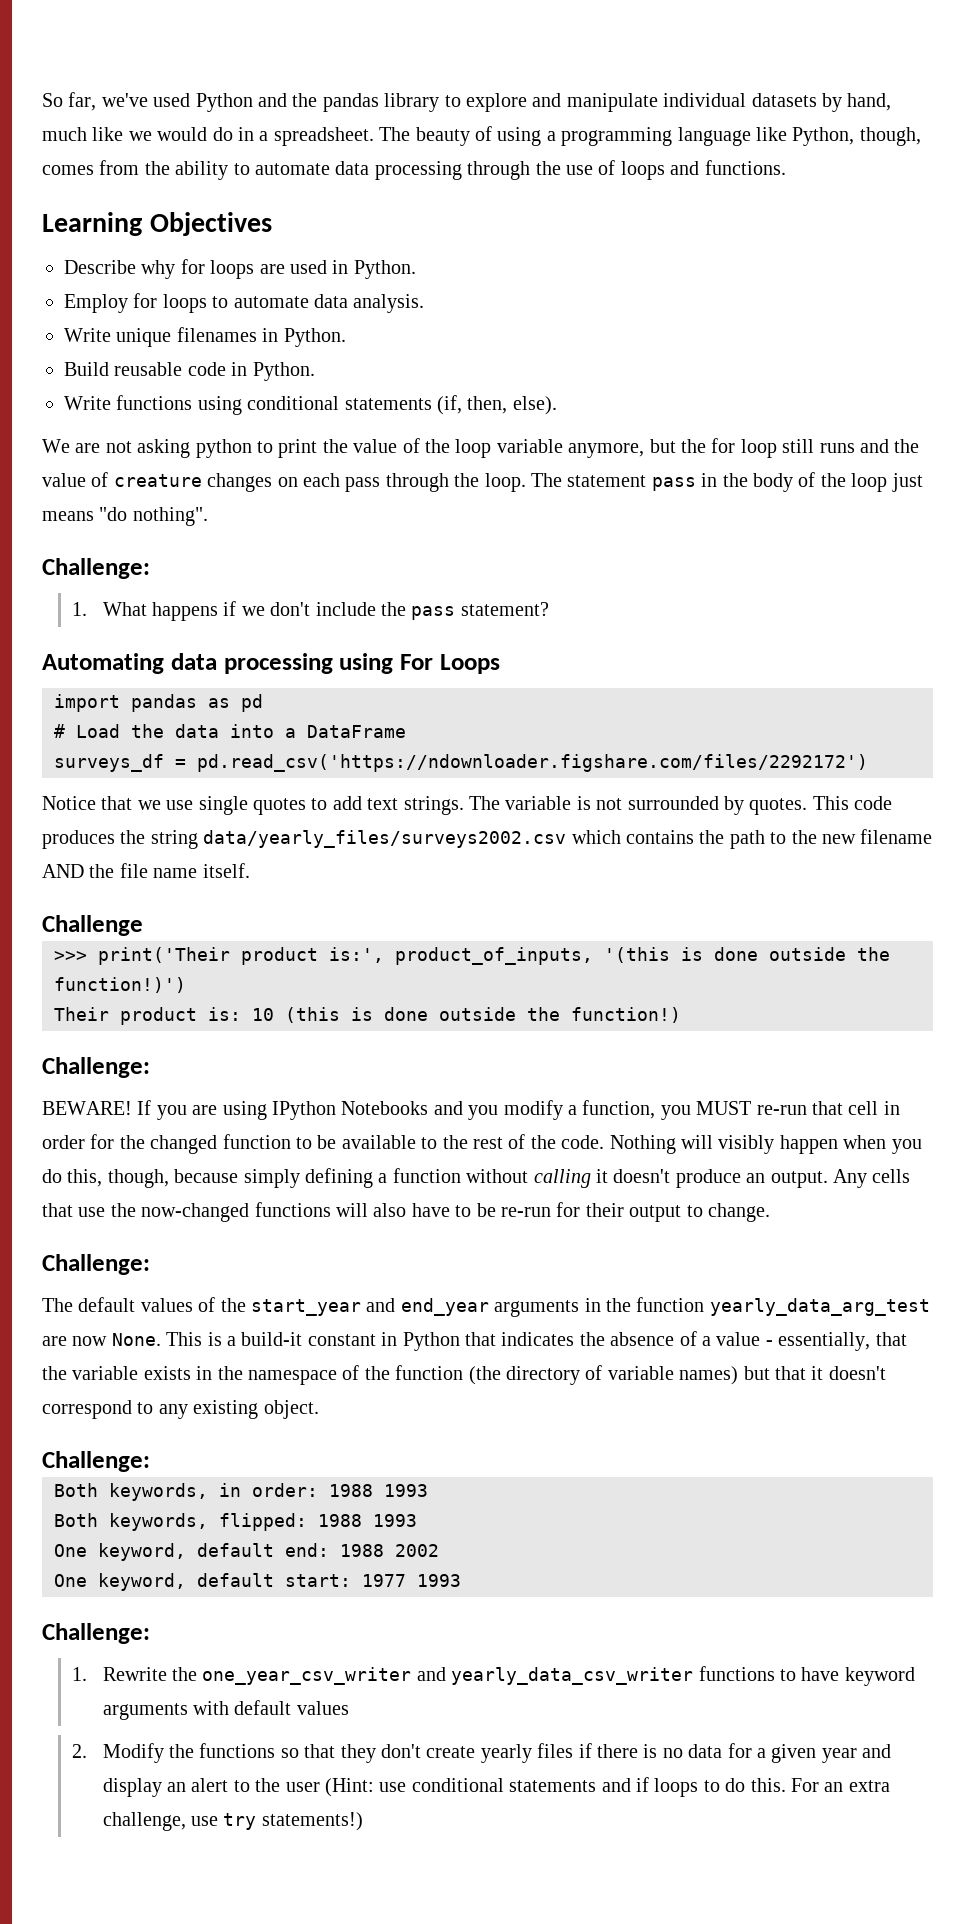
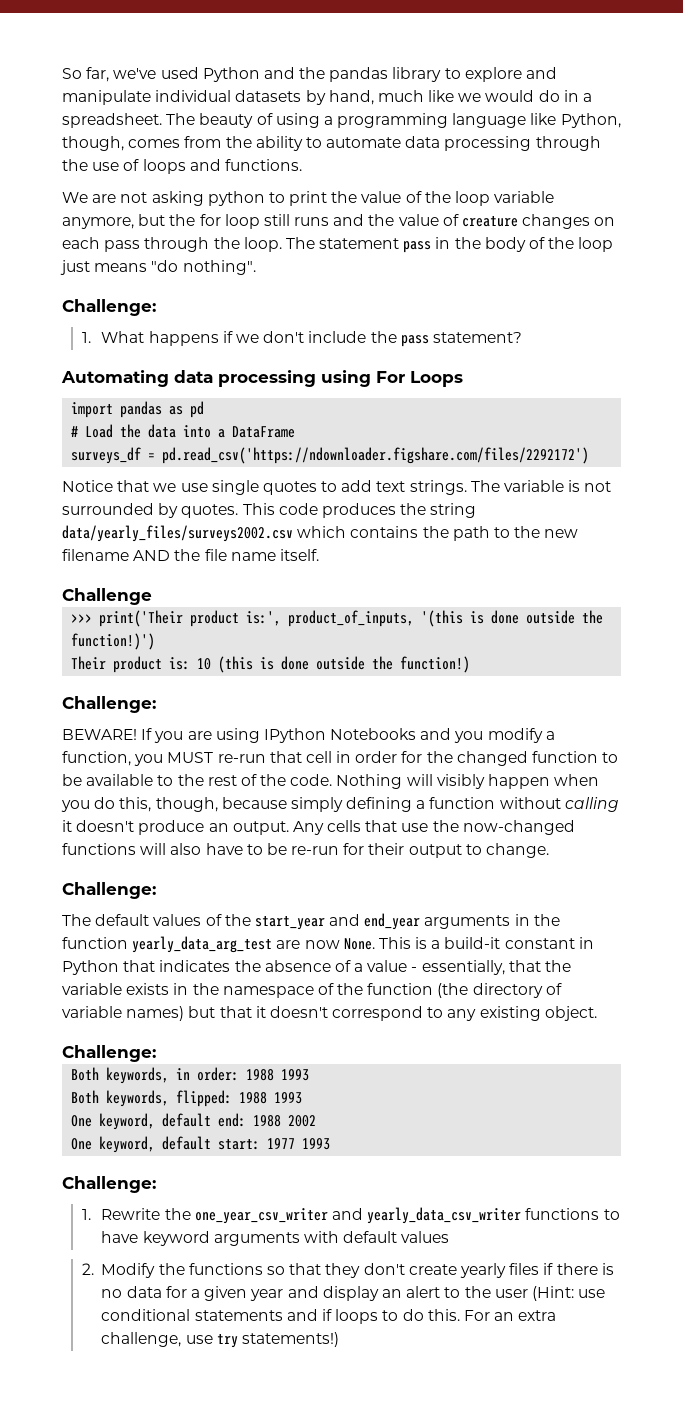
- Learning Objectives
- Describe why for loops are used in Python.
- Employ for loops to automate data analysis.
- Write unique filenames in Python.
- Build reusable code in Python.
- Write functions using conditional statements (if, then, else).

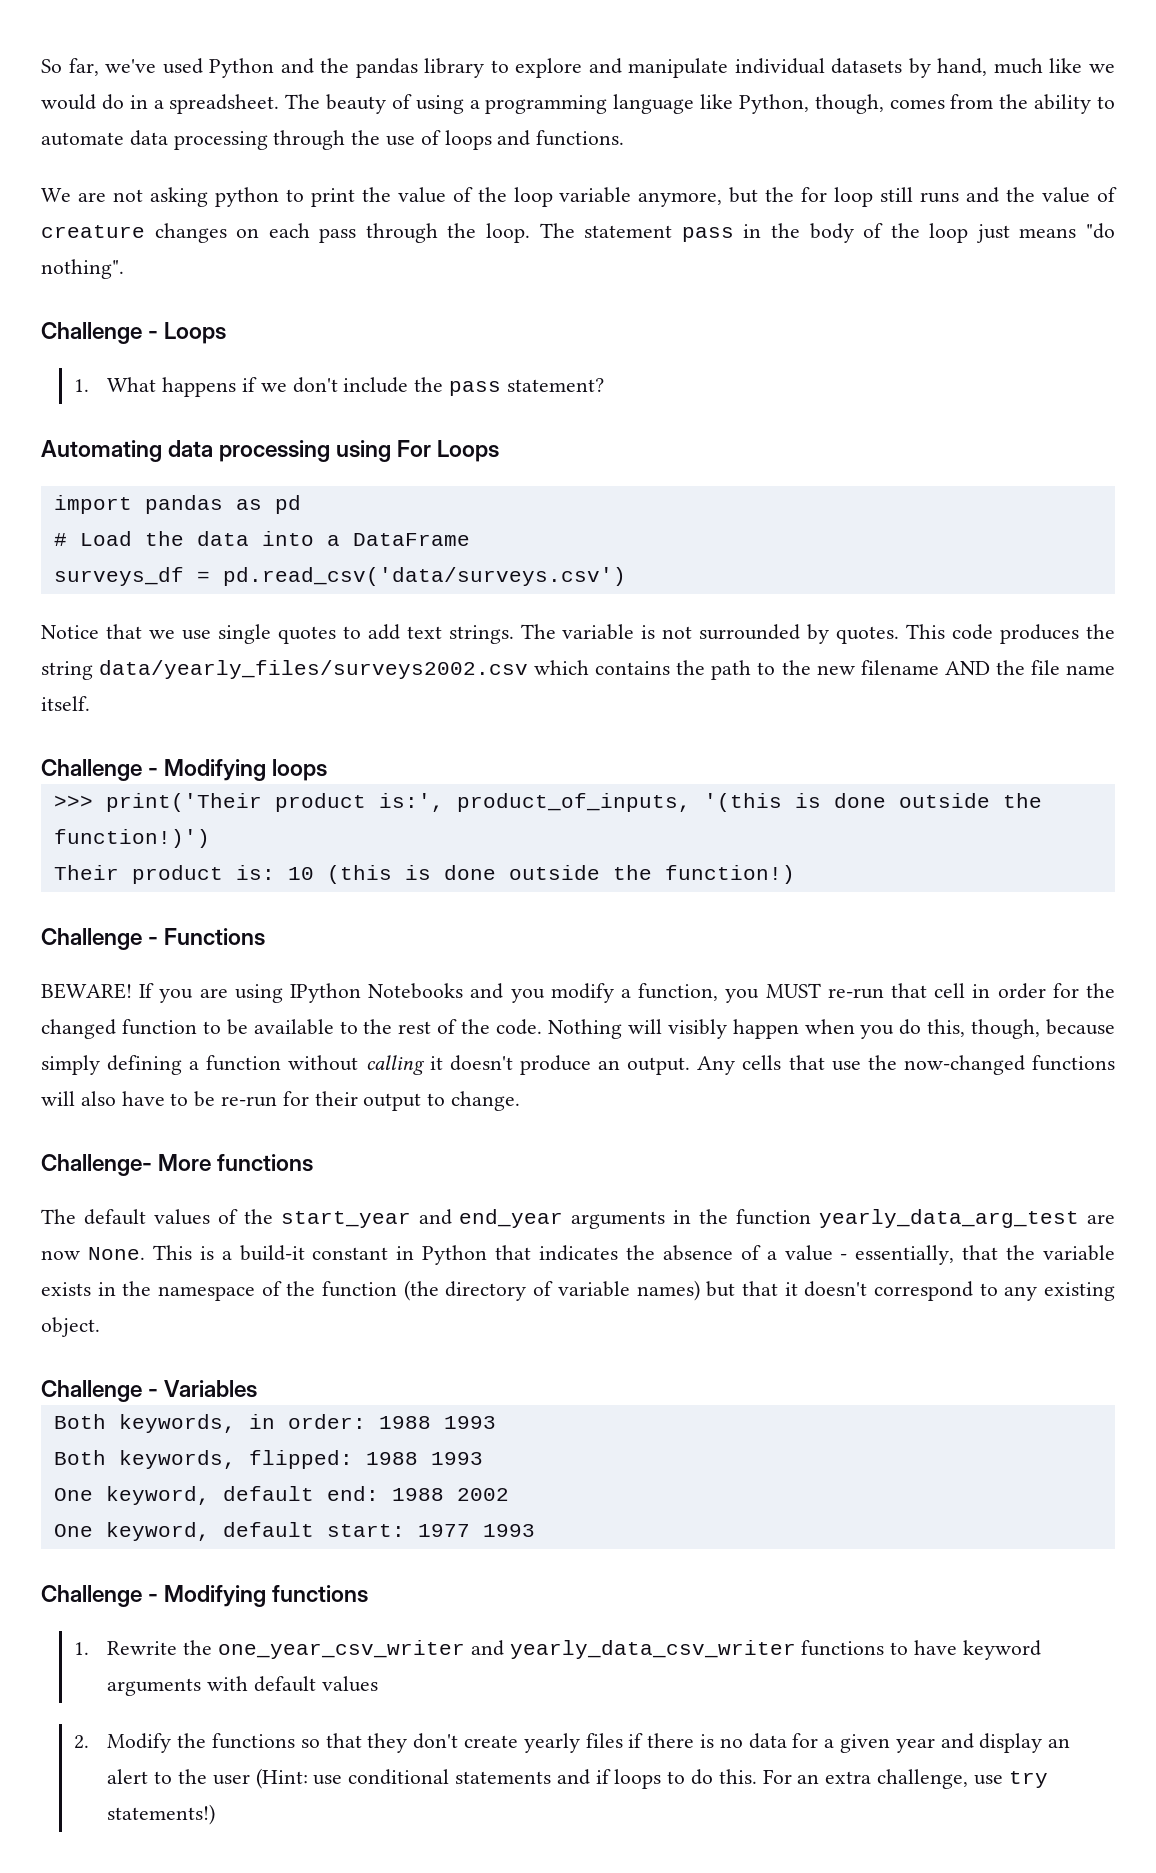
  The statement pass in the body of the loop just means "do nothing".
- Challenge:
+ Challenge - Loops
- surveys_df = pd.read_csv('https://ndownloader.figshare.com/files/2292172')
+ surveys_df = pd.read_csv('data/surveys.csv')
- Challenge
+ Challenge - Modifying loops
  Their product is: 10 (this is done outside the function!)
- Challenge:
+ Challenge - Functions
  Any cells that use the now-changed functions will also have to be re-run for their output to change.
- Challenge:
+ Challenge- More functions
  This is a build-it constant in Python that indicates the absence of a value - essentially, that the variable exists in the namespace of the function (the directory of variable names) but that it doesn't correspond to any existing object.
- Challenge:
+ Challenge - Variables
  One keyword, default start: 1977 1993
- Challenge:
+ Challenge - Modifying functions

